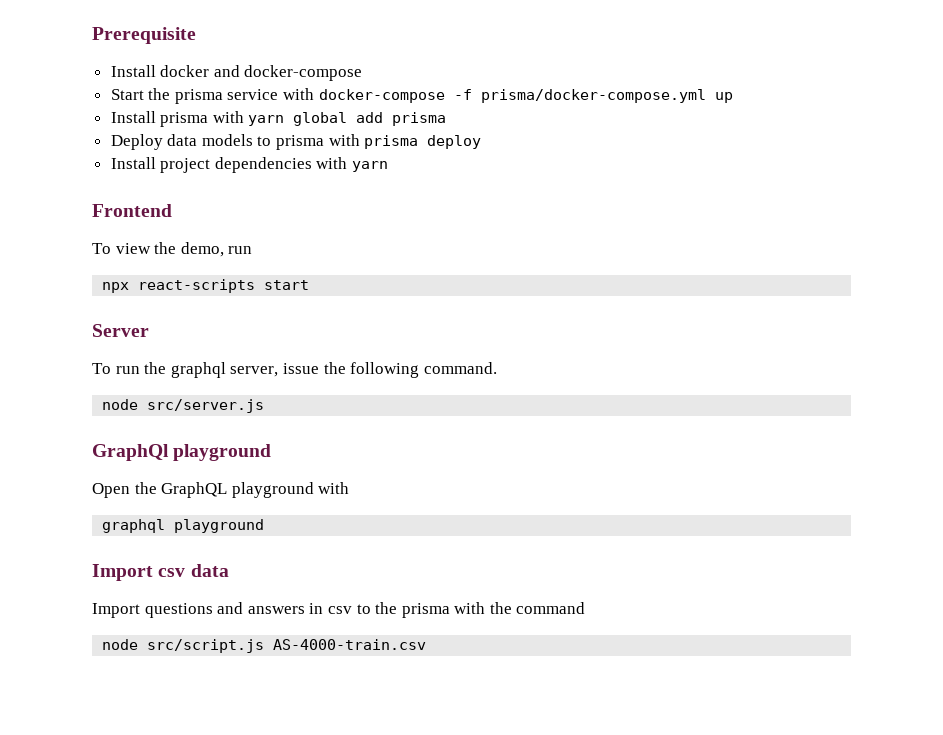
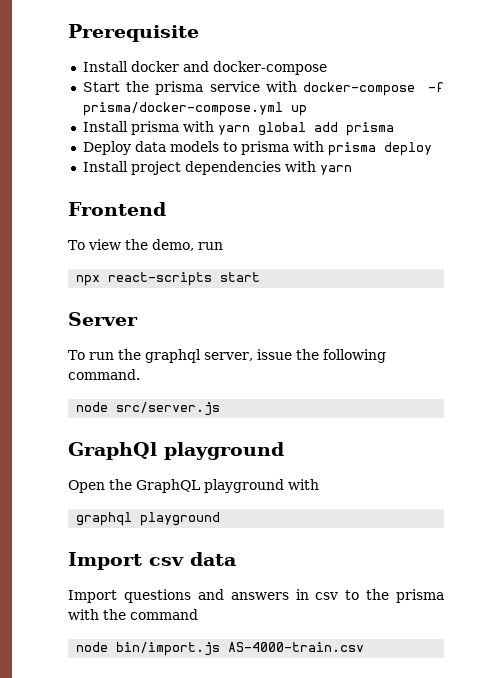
- node src/script.js AS-4000-train.csv
+ node bin/import.js AS-4000-train.csv

